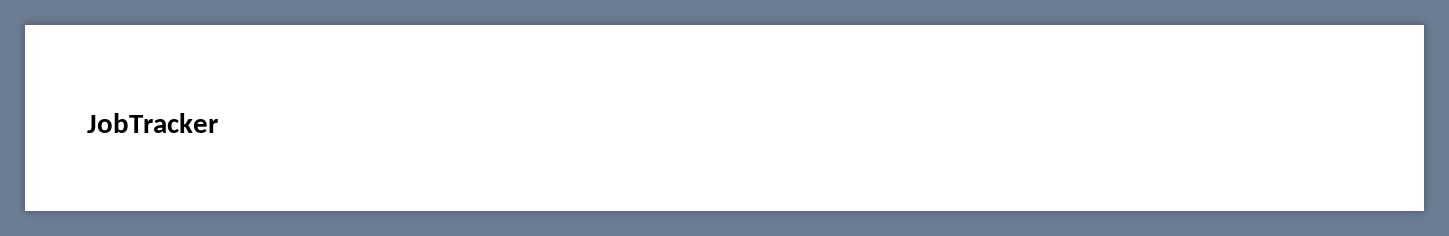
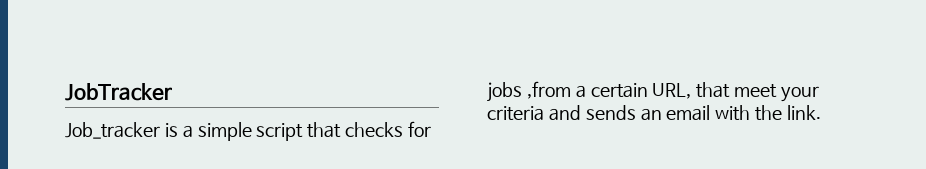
+ Job_tracker is a simple script that checks for jobs ,from a certain URL, that meet your criteria and sends an email with the link.

